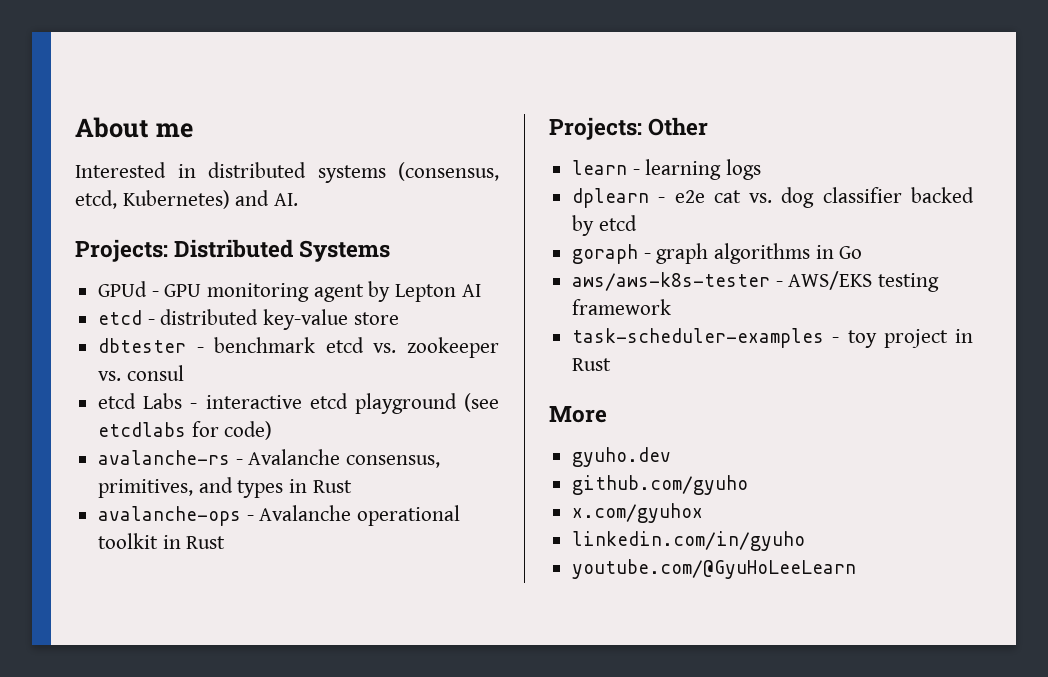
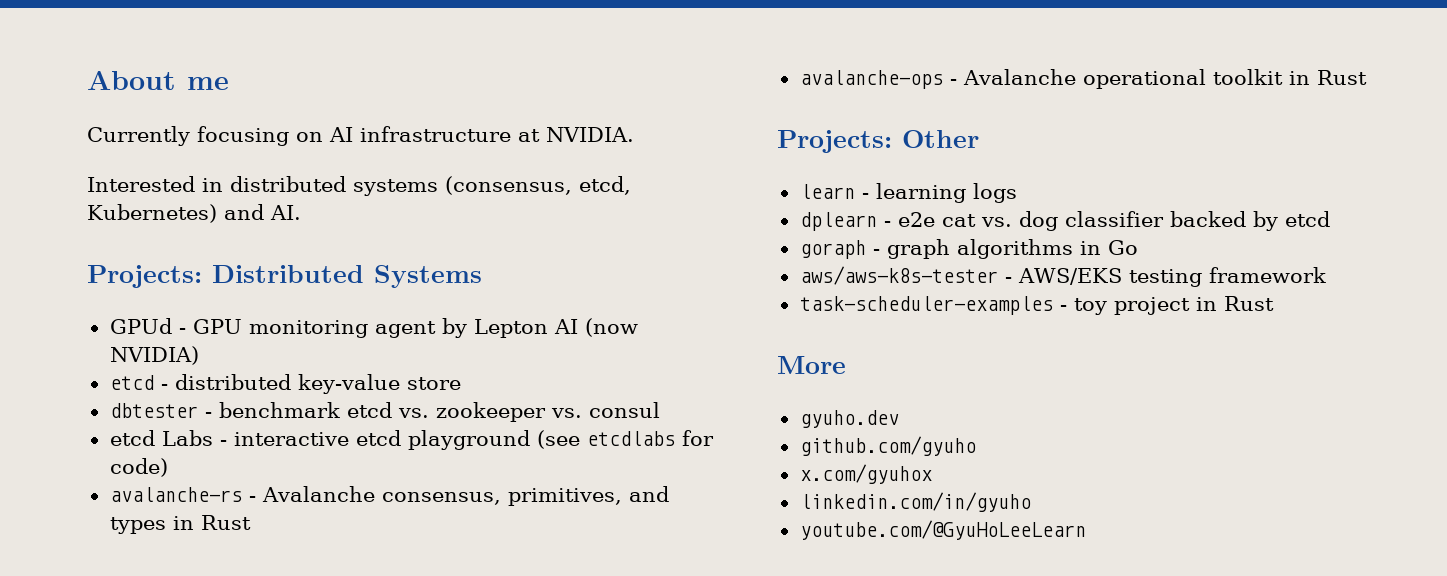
+ Currently focusing on AI infrastructure at NVIDIA.
- GPUd - GPU monitoring agent by Lepton AI
+ GPUd - GPU monitoring agent by Lepton AI (now NVIDIA)

